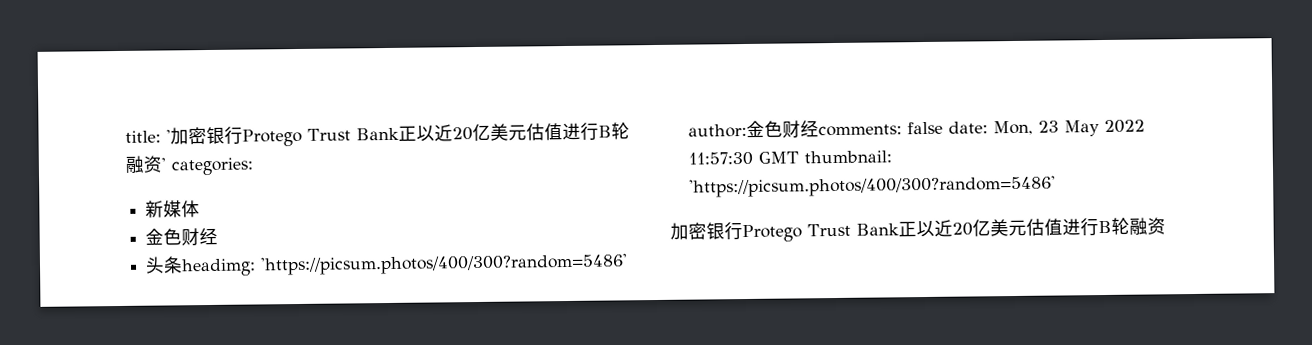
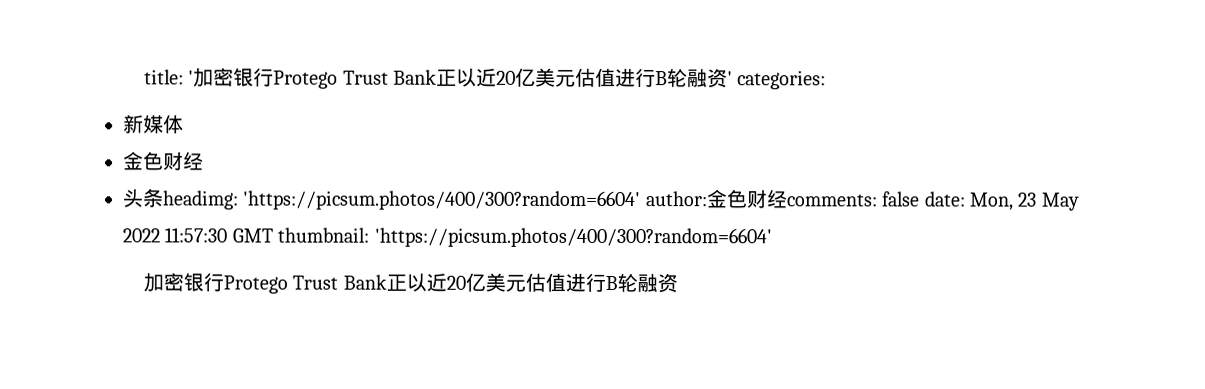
- 头条headimg: 'https://picsum.photos/400/300?random=5486' author:金色财经comments: false date: Mon, 23 May 2022 11:57:30 GMT thumbnail: 'https://picsum.photos/400/300?random=5486'
+ 头条headimg: 'https://picsum.photos/400/300?random=6604' author:金色财经comments: false date: Mon, 23 May 2022 11:57:30 GMT thumbnail: 'https://picsum.photos/400/300?random=6604'

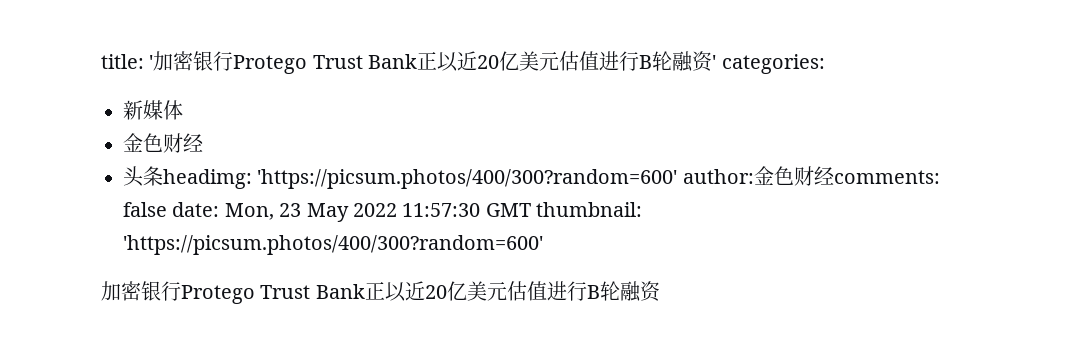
- 头条headimg: 'https://picsum.photos/400/300?random=6604' author:金色财经comments: false date: Mon, 23 May 2022 11:57:30 GMT thumbnail: 'https://picsum.photos/400/300?random=6604'
+ 头条headimg: 'https://picsum.photos/400/300?random=600' author:金色财经comments: false date: Mon, 23 May 2022 11:57:30 GMT thumbnail: 'https://picsum.photos/400/300?random=600'

